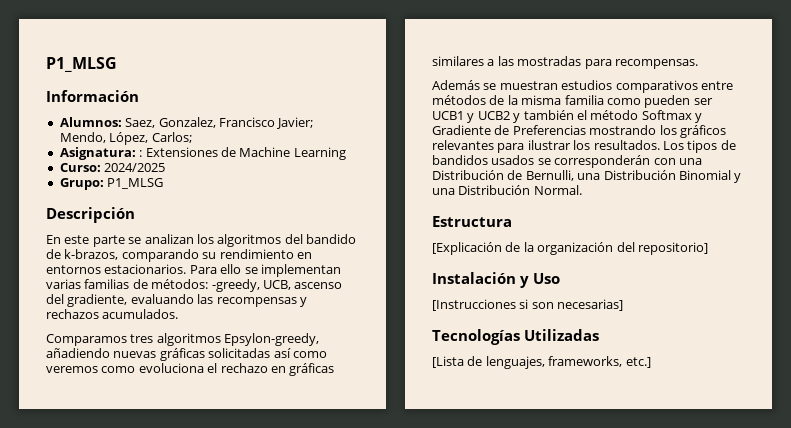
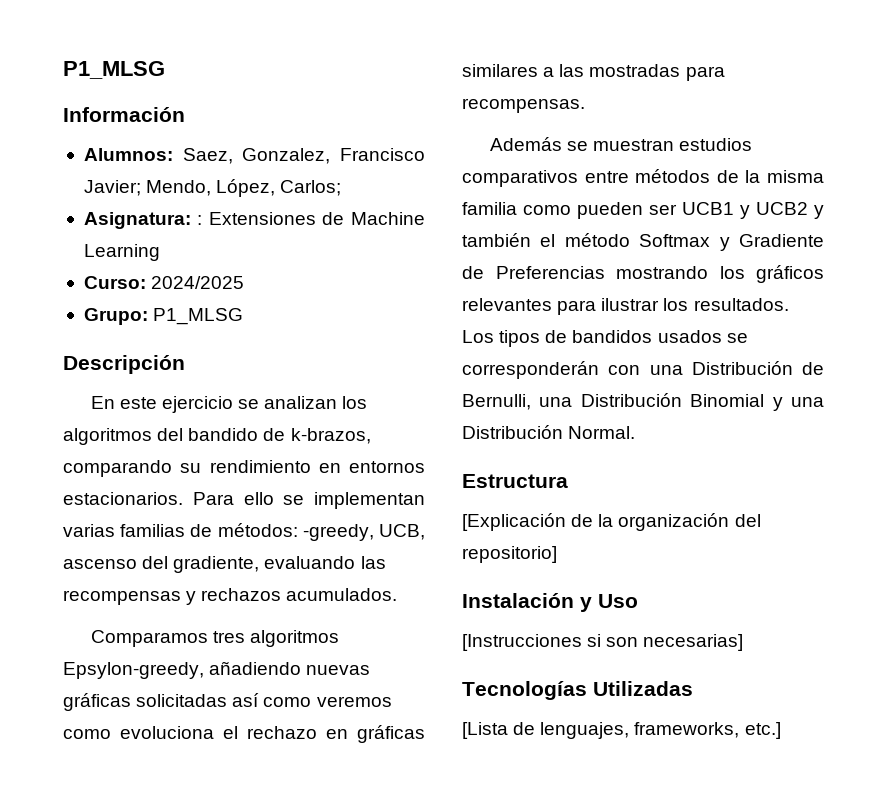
- En este parte se analizan los algoritmos del bandido de k-brazos, comparando su rendimiento en entornos estacionarios.
+ En este ejercicio se analizan los algoritmos del bandido de k-brazos, comparando su rendimiento en entornos estacionarios.

